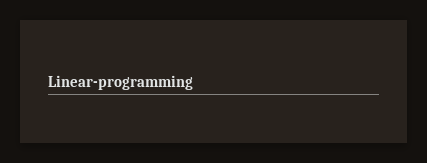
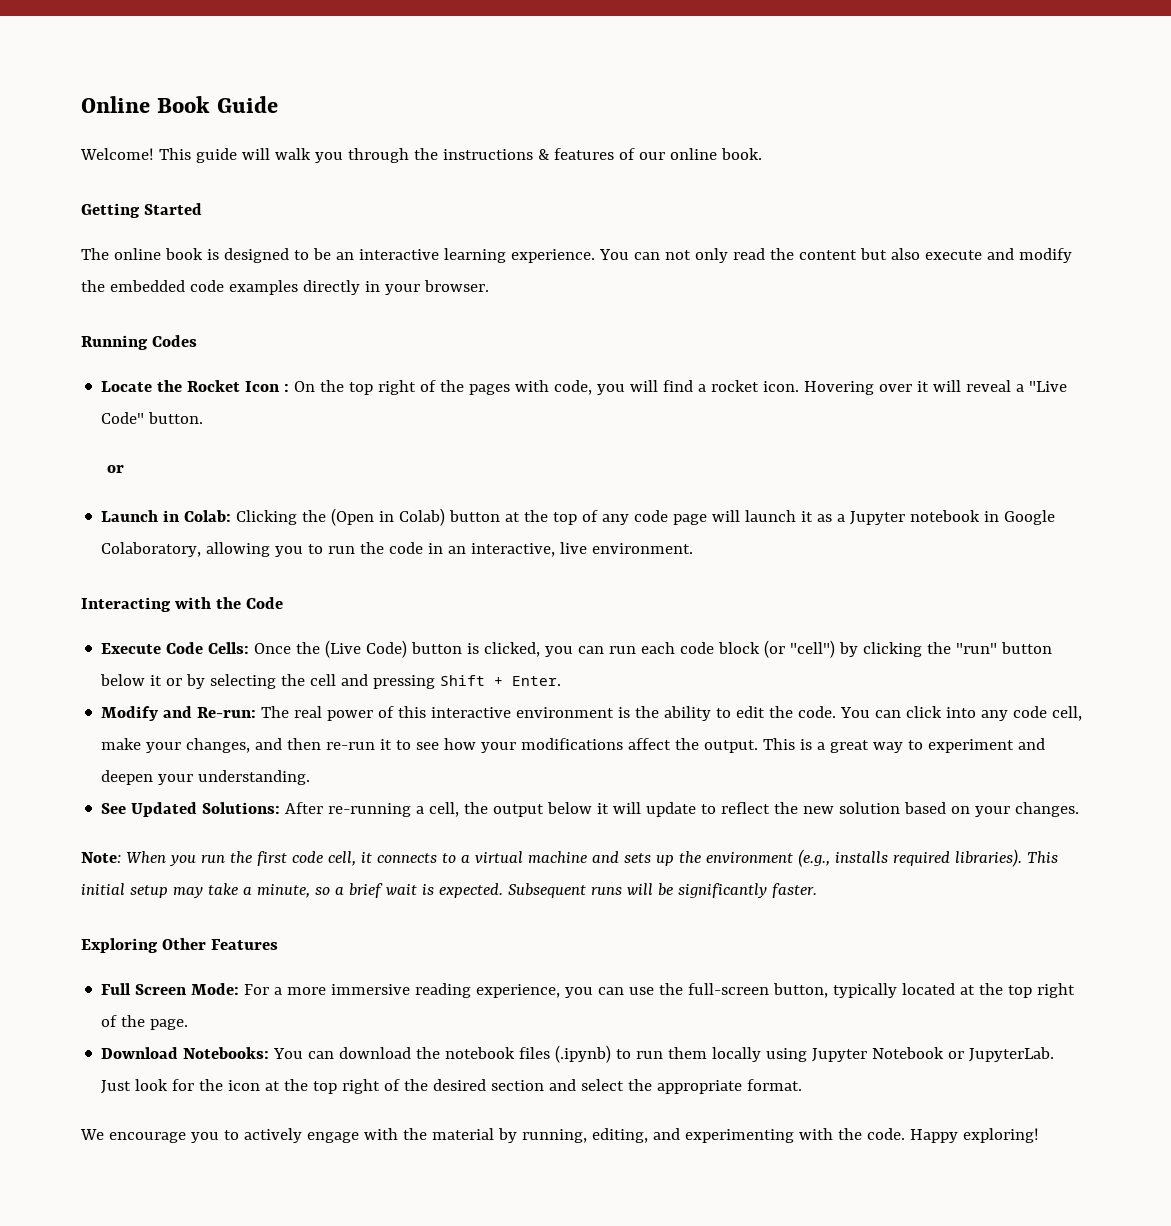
- Linear-programming
+ Online Book Guide
+ Welcome! This guide will walk you through the instructions & features of our online book.
+ Getting Started
+ The online book is designed to be an interactive learning experience. You can not only read the content but also execute and modify the embedded code examples directly in your browser.
+ Running Codes
+ Locate the Rocket Icon : On the top right of the pages with code, you will find a rocket icon. Hovering over it will reveal a "Live Code" button.
+ or
+ Launch in Colab: Clicking the (Open in Colab) button at the top of any code page will launch it as a Jupyter notebook in Google Colaboratory, allowing you to run the code in an interactive, live environment.
+ Interacting with the Code
+ Execute Code Cells: Once the (Live Code) button is clicked, you can run each code block (or "cell") by clicking the "run" button below it or by selecting the cell and pressing Shift + Enter.
+ Modify and Re-run: The real power of this interactive environment is the ability to edit the code. You can click into any code cell, make your changes, and then re-run it to see how your modifications affect the output. This is a great way to experiment and deepen your understanding.
+ See Updated Solutions: After re-running a cell, the output below it will update to reflect the new solution based on your changes.
+ Note: When you run the first code cell, it connects to a virtual machine and sets up the environment (e.g., installs required libraries). This initial setup may take a minute, so a brief wait is expected. Subsequent runs will be significantly faster.
+ Exploring Other Features
+ Full Screen Mode: For a more immersive reading experience, you can use the full-screen button, typically located at the top right of the page.
+ Download Notebooks: You can download the notebook files (.ipynb) to run them locally using Jupyter Notebook or JupyterLab. Just look for the icon at the top right of the desired section and select the appropriate format.
+ We encourage you to actively engage with the material by running, editing, and experimenting with the code. Happy exploring!

